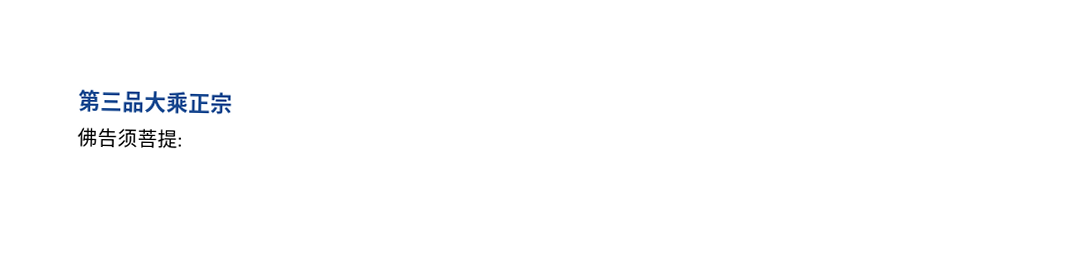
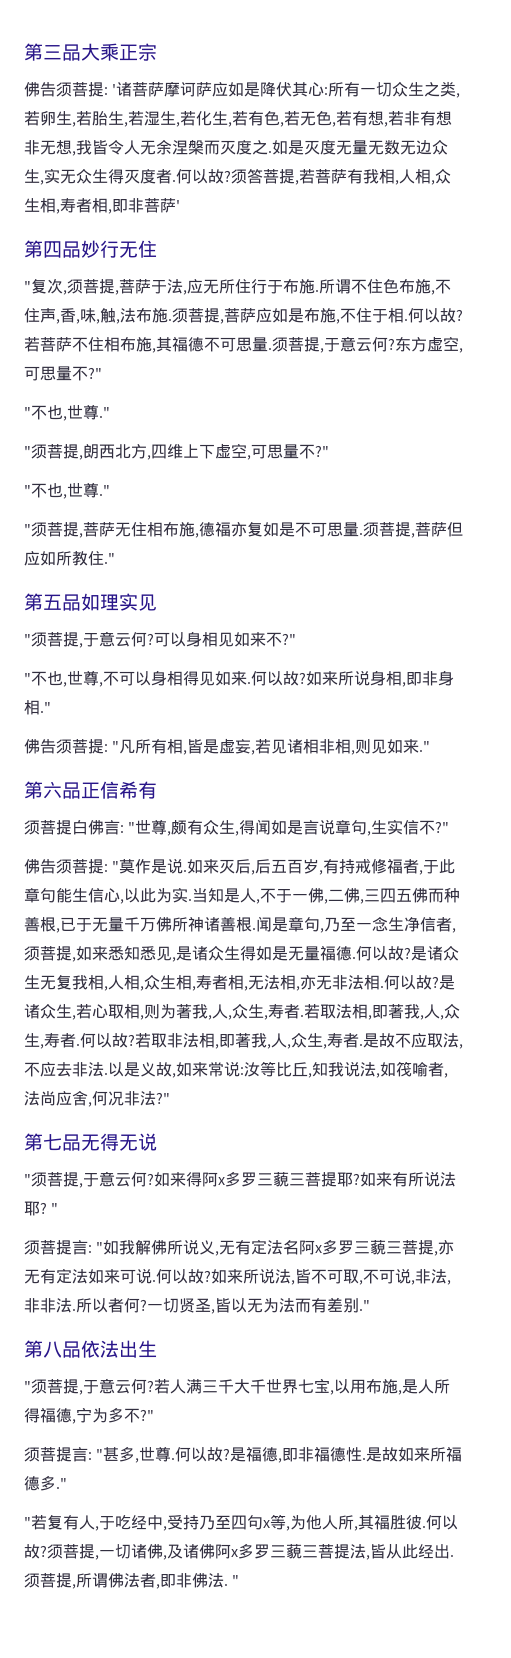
- 佛告须菩提:
+ 佛告须菩提: '诸菩萨摩诃萨应如是降伏其心:所有一切众生之类,若卵生,若胎生,若湿生,若化生,若有色,若无色,若有想,若非有想非无想,我皆令人无余涅槃而灭度之.如是灭度无量无数无边众生,实无众生得灭度者.何以故?须答菩提,若菩萨有我相,人相,众生相,寿者相,即非菩萨'
+ 第四品妙行无住
+ "复次,须菩提,菩萨于法,应无所住行于布施.所谓不住色布施,不住声,香,味,触,法布施.须菩提,菩萨应如是布施,不住于相.何以故?若菩萨不住相布施,其福德不可思量.须菩提,于意云何?东方虚空,可思量不?"
+ "不也,世尊."
+ "须菩提,朗西北方,四维上下虚空,可思量不?"
+ "不也,世尊."
+ "须菩提,菩萨无住相布施,德福亦复如是不可思量.须菩提,菩萨但应如所教住."
+ 第五品如理实见
+ "须菩提,于意云何?可以身相见如来不?"
+ "不也,世尊,不可以身相得见如来.何以故?如来所说身相,即非身相."
+ 佛告须菩提: "凡所有相,皆是虚妄,若见诸相非相,则见如来."
+ 第六品正信希有
+ 须菩提白佛言: "世尊,颇有众生,得闻如是言说章句,生实信不?"
+ 佛告须菩提: "莫作是说.如来灭后,后五百岁,有持戒修福者,于此章句能生信心,以此为实.当知是人,不于一佛,二佛,三四五佛而种善根,已于无量千万佛所神诸善根.闻是章句,乃至一念生净信者,须菩提,如来悉知悉见,是诸众生得如是无量福德.何以故?是诸众生无复我相,人相,众生相,寿者相,无法相,亦无非法相.何以故?是诸众生,若心取相,则为著我,人,众生,寿者.若取法相,即著我,人,众生,寿者.何以故?若取非法相,即著我,人,众生,寿者.是故不应取法,不应去非法.以是义故,如来常说:汝等比丘,知我说法,如筏喻者,法尚应舍,何况非法?"
+ 第七品无得无说
+ "须菩提,于意云何?如来得阿x多罗三藐三菩提耶?如来有所说法耶? "
+ 须菩提言: "如我解佛所说义,无有定法名阿x多罗三藐三菩提,亦无有定法如来可说.何以故?如来所说法,皆不可取,不可说,非法,非非法.所以者何?一切贤圣,皆以无为法而有差别."
+ 第八品依法出生
+ "须菩提,于意云何?若人满三千大千世界七宝,以用布施,是人所得福德,宁为多不?"
+ 须菩提言: "甚多,世尊.何以故?是福德,即非福德性.是故如来所福德多."
+ "若复有人,于吃经中,受持乃至四句x等,为他人所,其福胜彼.何以故?须菩提,一切诸佛,及诸佛阿x多罗三藐三菩提法,皆从此经出.须菩提,所谓佛法者,即非佛法. "

